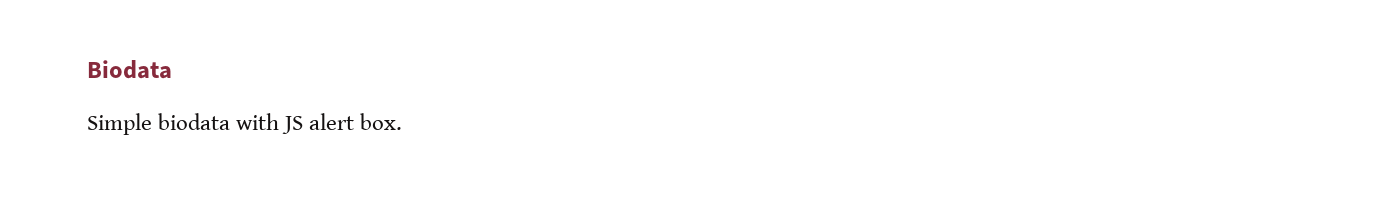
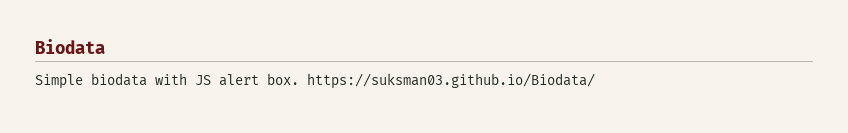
- Simple biodata with JS alert box.
+ Simple biodata with JS alert box. https://suksman03.github.io/Biodata/

